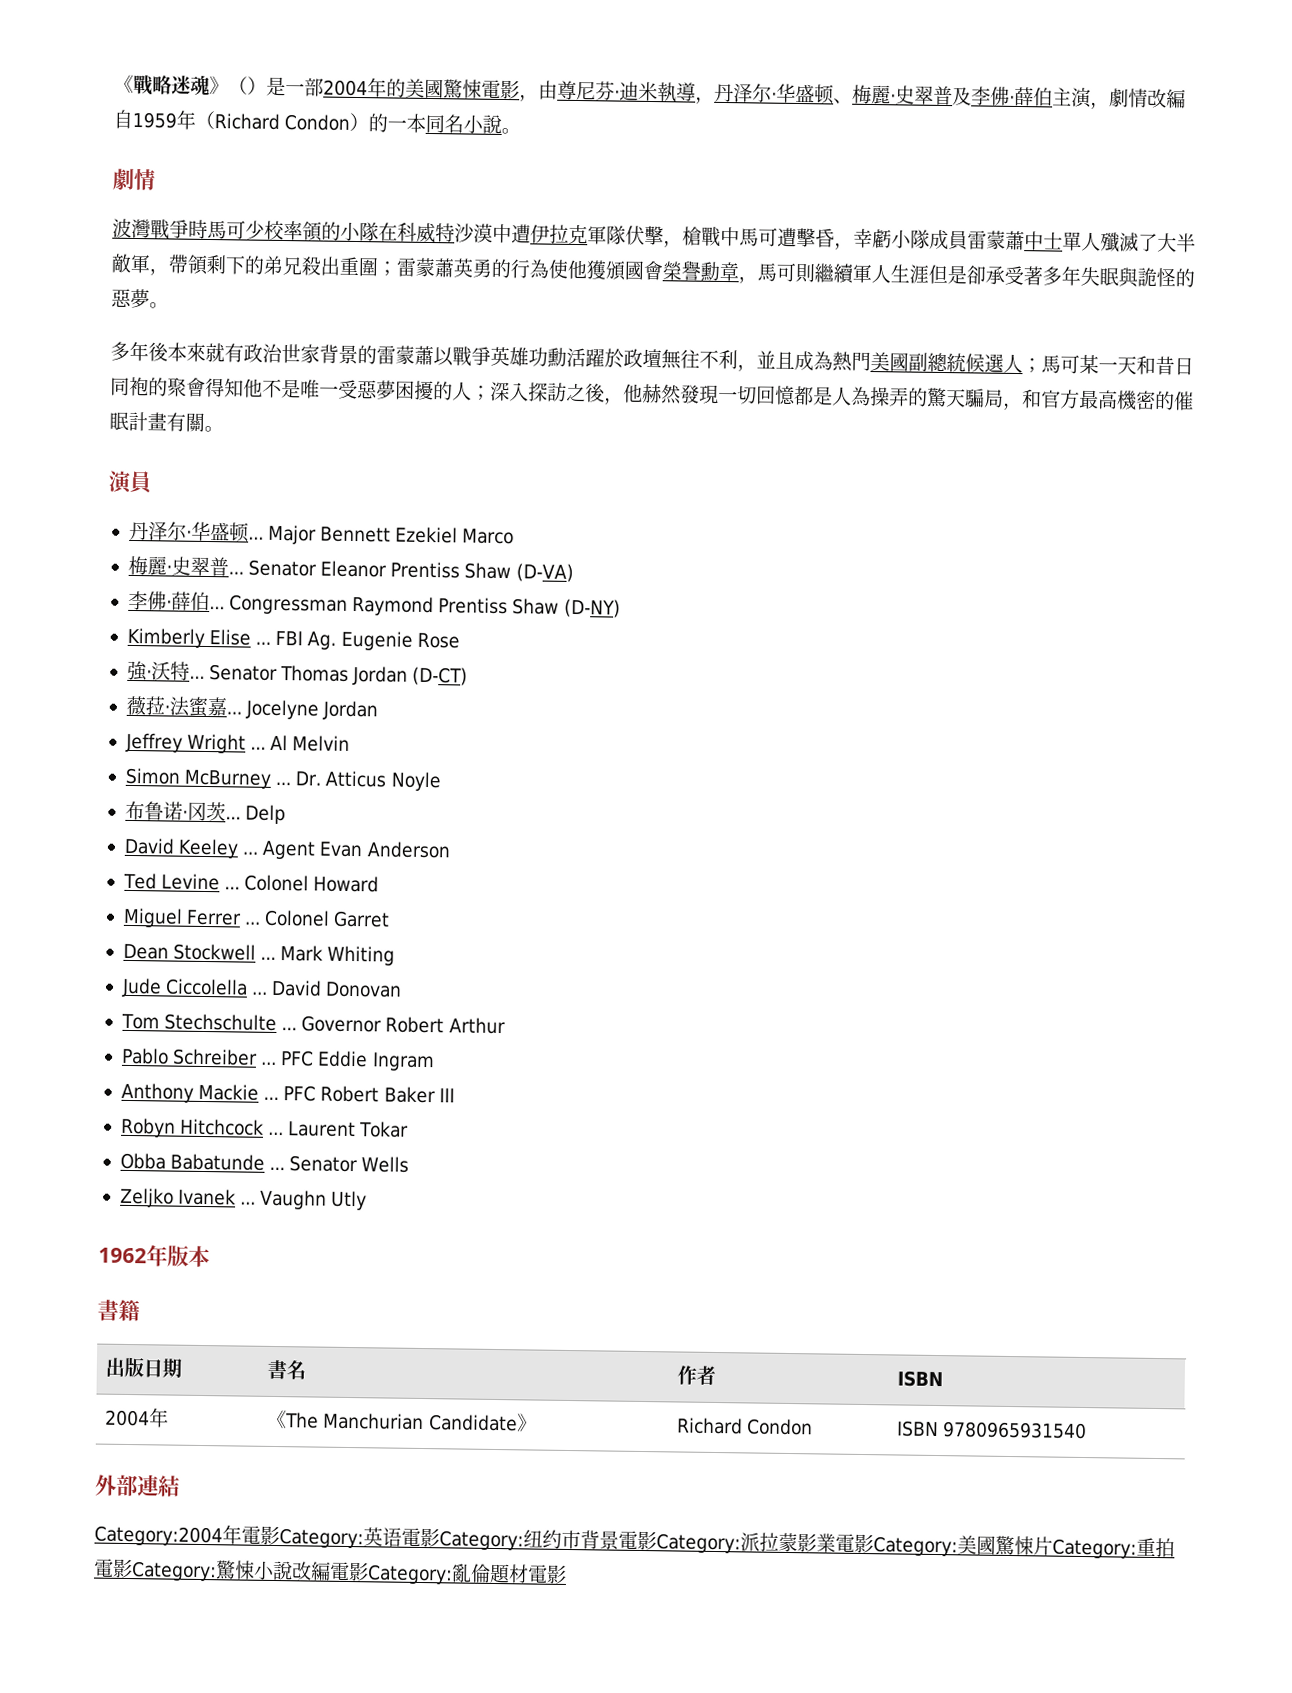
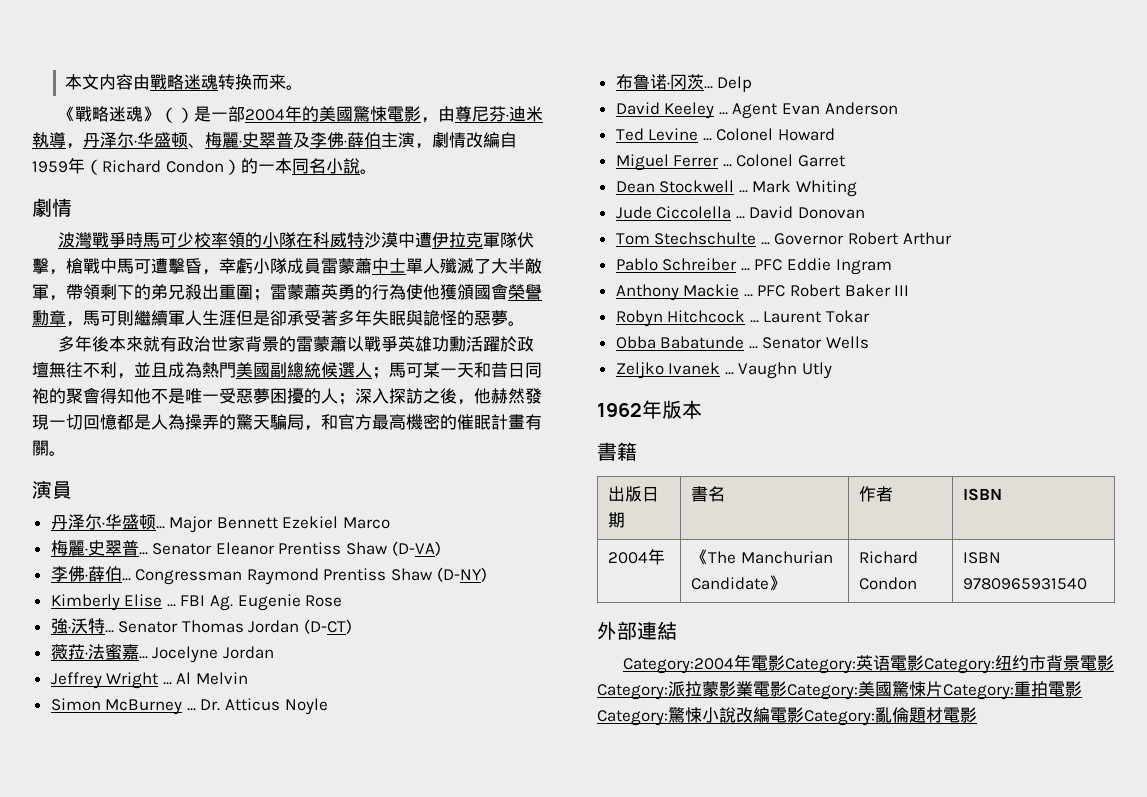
+ 本文内容由戰略迷魂转换而来。

